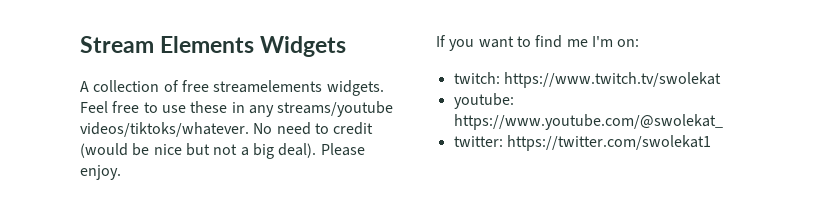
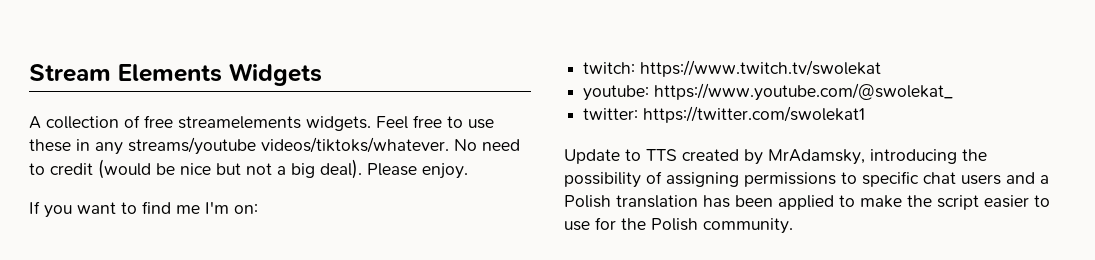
+ Update to TTS created by MrAdamsky, introducing the possibility of assigning permissions to specific chat users and a Polish translation has been applied to make the script easier to use for the Polish community.

